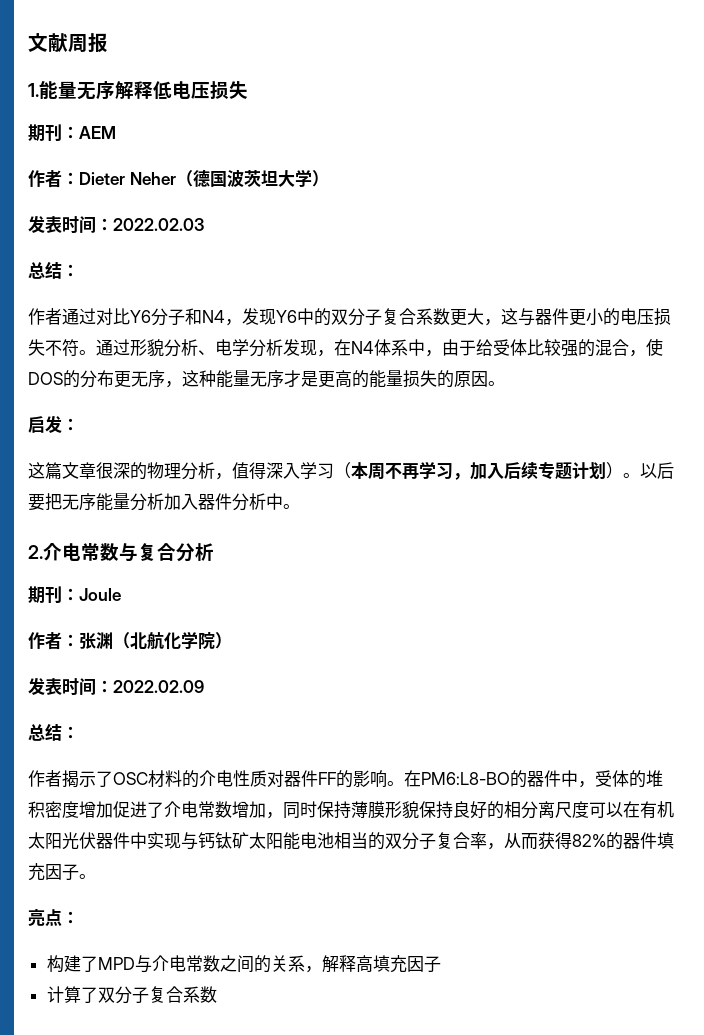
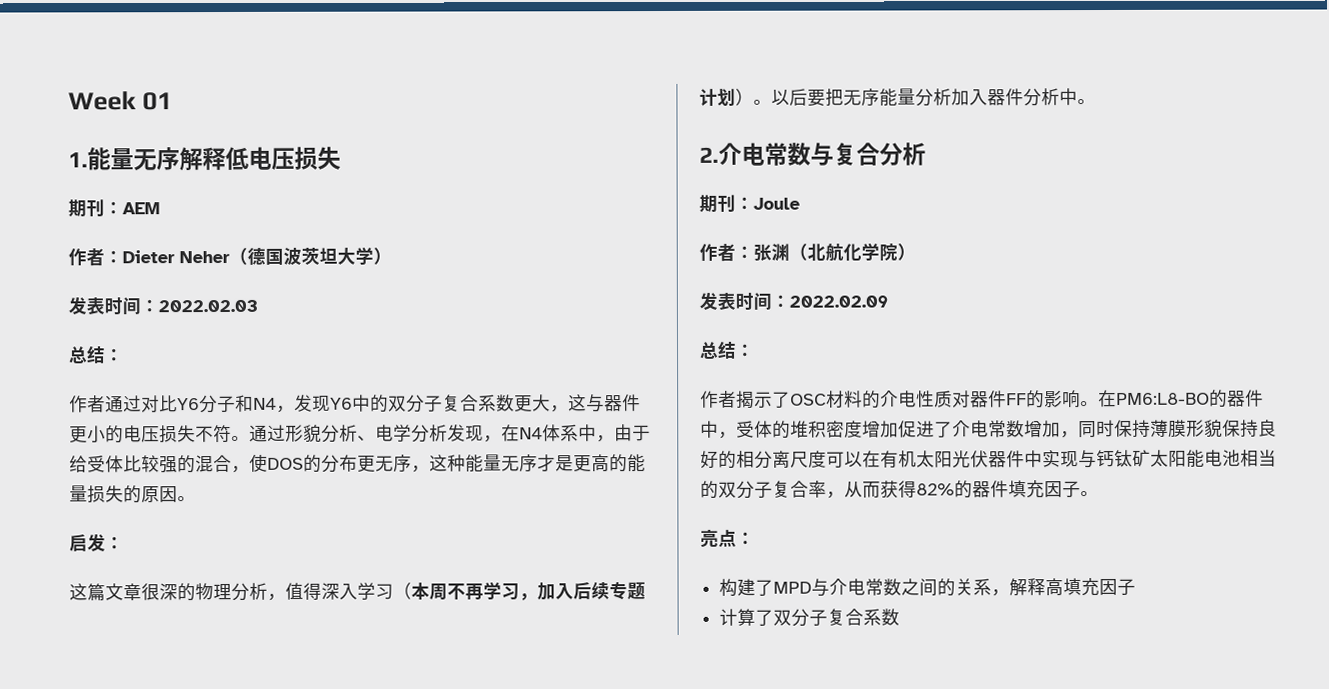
- 文献周报
+ Week 01

